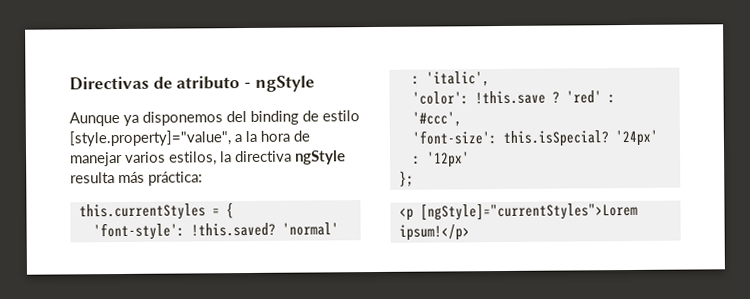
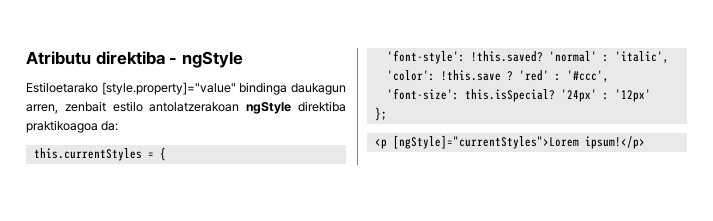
- Directivas de atributo - ngStyle
+ Atributu direktiba - ngStyle
- Aunque ya disponemos del binding de estilo [style.property]="value", a la hora de manejar varios estilos, la directiva ngStyle resulta más práctica:
+ Estiloetarako [style.property]="value" bindinga daukagun arren, zenbait estilo antolatzerakoan ngStyle direktiba praktikoagoa da:

